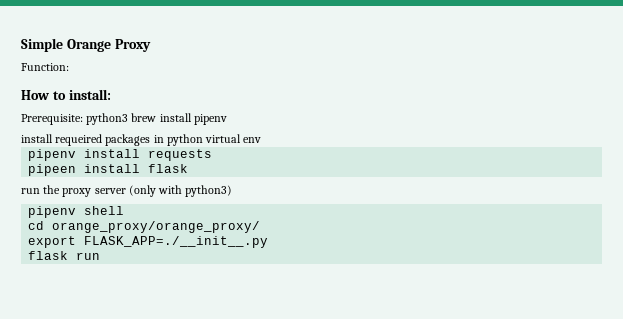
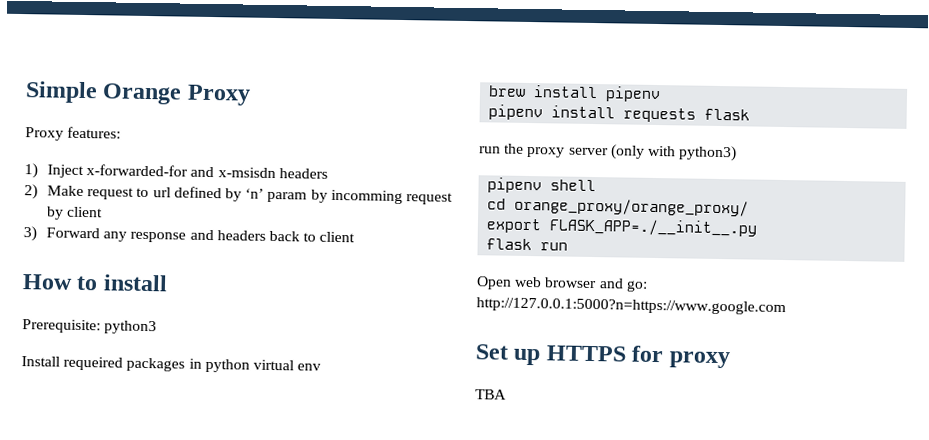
- Function:
+ Proxy features:
+ 1) Inject x-forwarded-for and x-msisdn headers
+ 2) Make request to url defined by ‘n’ param by incomming request by client
+ 3) Forward any response and headers back to client
- How to install:
+ How to install
- Prerequisite: python3 brew install pipenv
- install requeired packages in python virtual env
+ Prerequisite: python3
+ Install requeired packages in python virtual env
+ brew install pipenv
- pipenv install requests
- pipeen install flask
+ pipenv install requests flask
+ Open web browser and go: http://127.0.0.1:5000?n=https://www.google.com
+ Set up HTTPS for proxy
+ TBA

